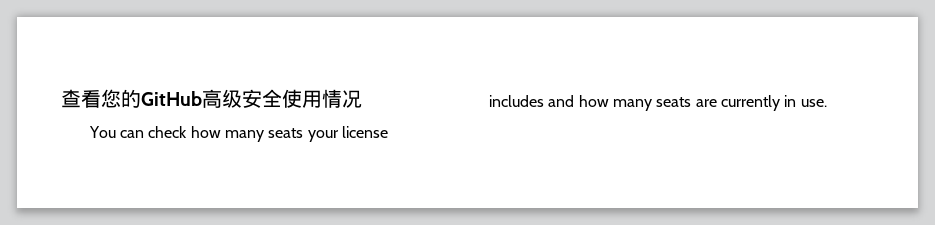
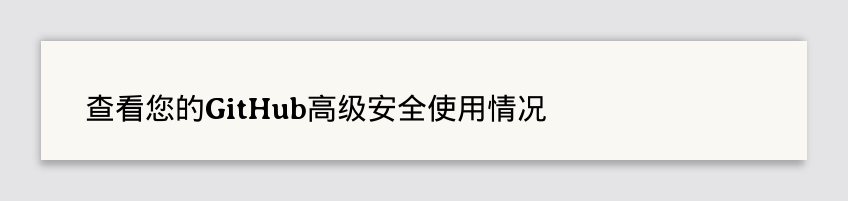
- You can check how many seats your license includes and how many seats are currently in use.

